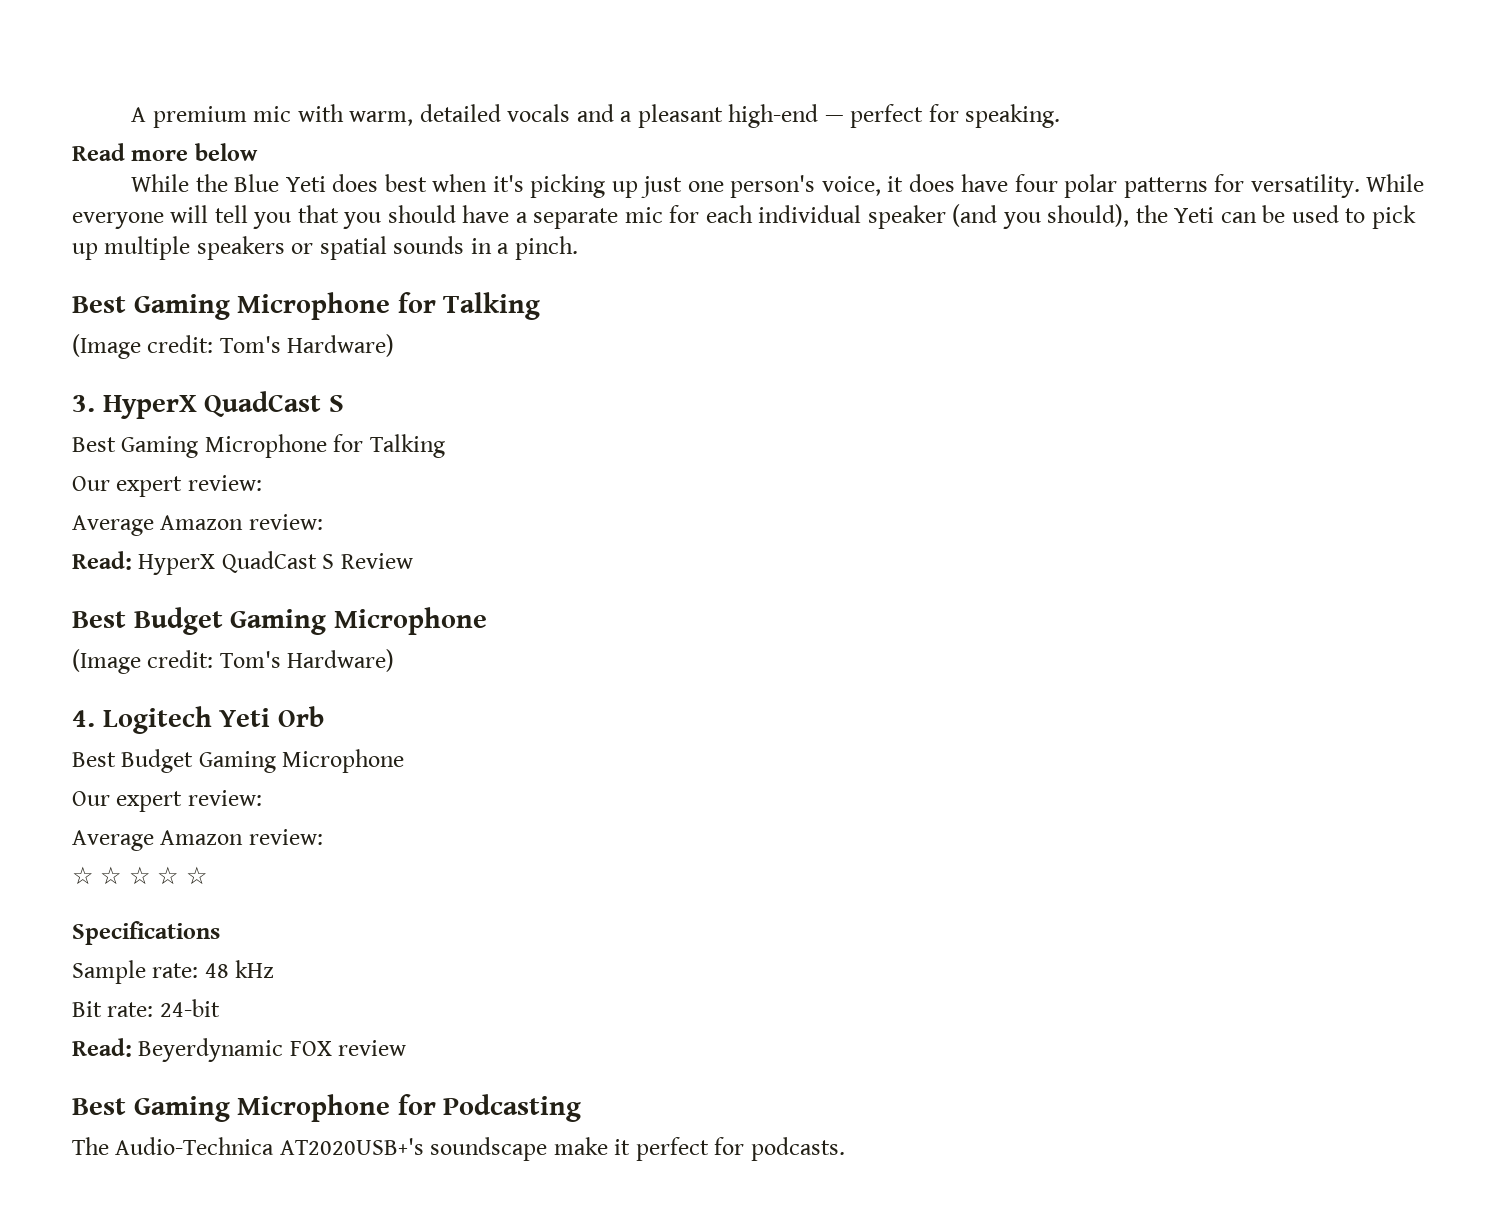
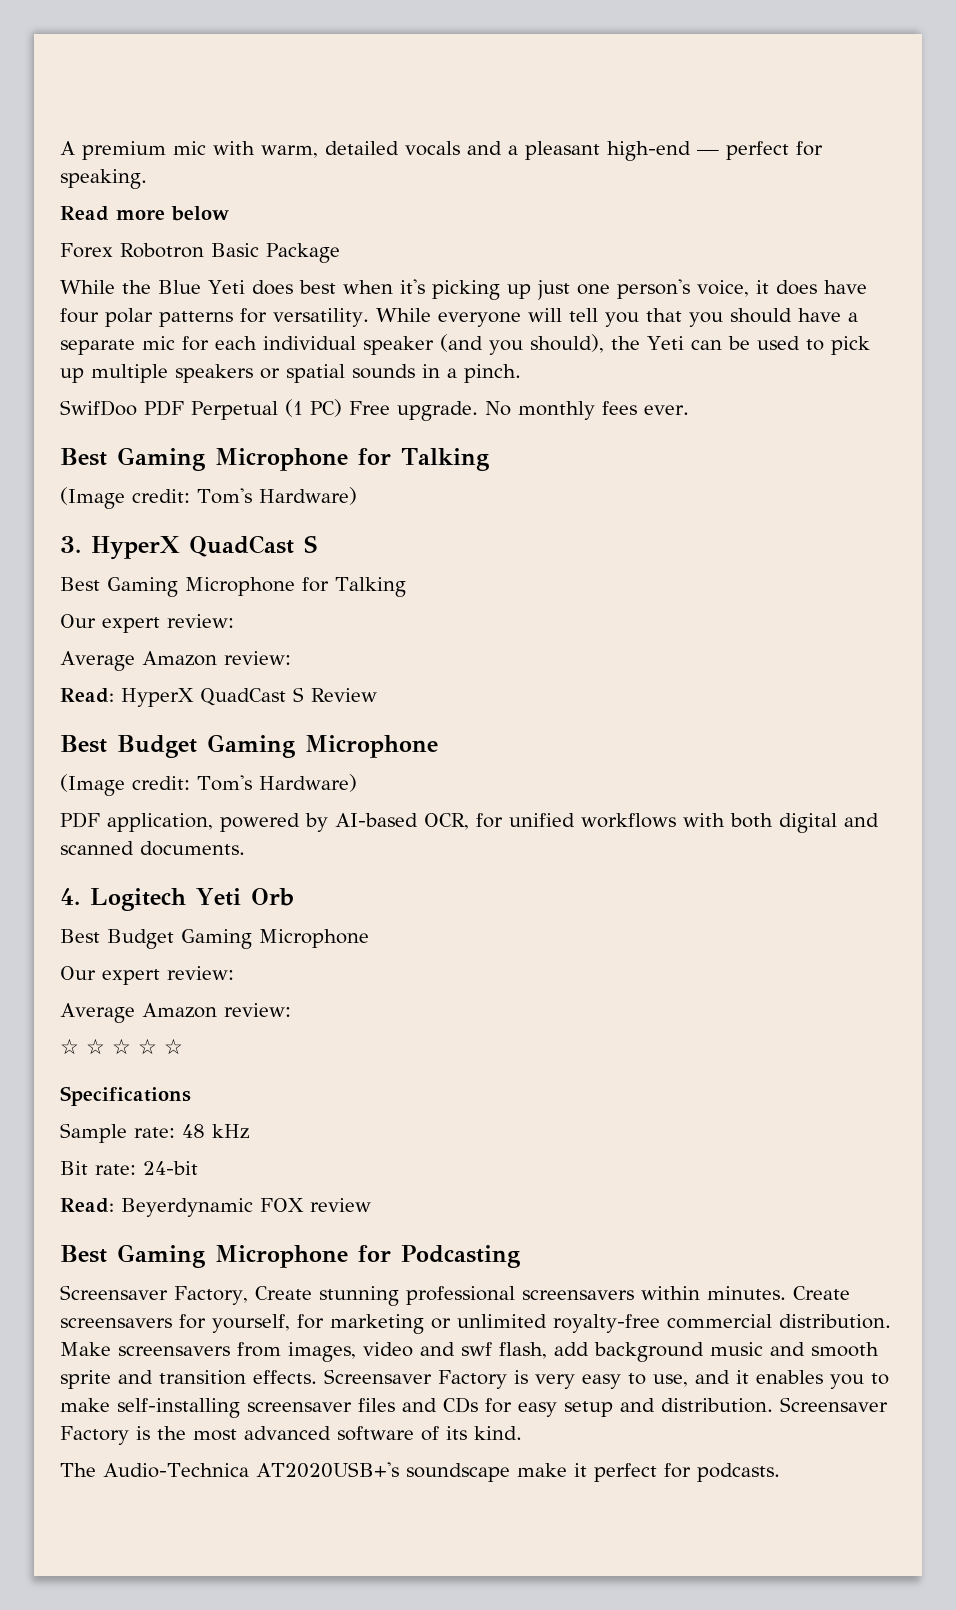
+ Forex Robotron Basic Package
+ SwifDoo PDF Perpetual (1 PC) Free upgrade. No monthly fees ever.
+ PDF application, powered by AI-based OCR, for unified workflows with both digital and scanned documents.
+ Screensaver Factory, Create stunning professional screensavers within minutes. Create screensavers for yourself, for marketing or unlimited royalty-free commercial distribution. Make screensavers from images, video and swf flash, add background music and smooth sprite and transition effects. Screensaver Factory is very easy to use, and it enables you to make self-installing screensaver files and CDs for easy setup and distribution. Screensaver Factory is the most advanced software of its kind.

